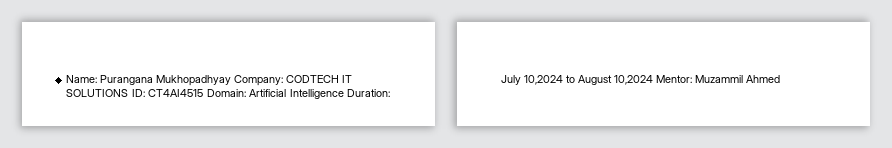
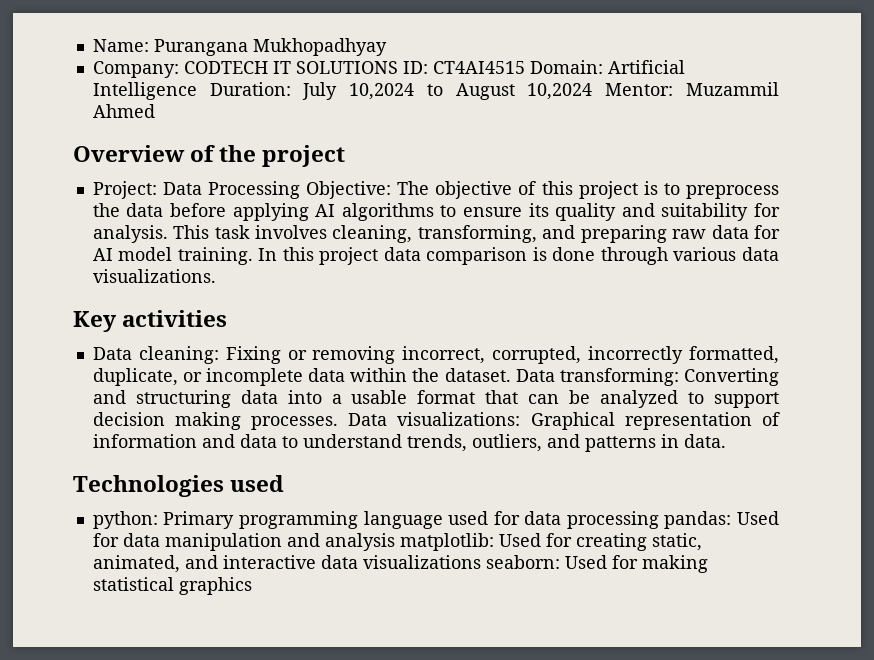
- Name: Purangana Mukhopadhyay Company: CODTECH IT SOLUTIONS ID: CT4AI4515 Domain: Artificial Intelligence Duration: July 10,2024 to August 10,2024 Mentor: Muzammil Ahmed
+ Name: Purangana Mukhopadhyay
+ Company: CODTECH IT SOLUTIONS ID: CT4AI4515 Domain: Artificial Intelligence Duration: July 10,2024 to August 10,2024 Mentor: Muzammil Ahmed
+ Overview of the project
+ Project: Data Processing Objective: The objective of this project is to preprocess the data before applying AI algorithms to ensure its quality and suitability for analysis. This task involves cleaning, transforming, and preparing raw data for AI model training. In this project data comparison is done through various data visualizations.
+ Key activities
+ Data cleaning: Fixing or removing incorrect, corrupted, incorrectly formatted, duplicate, or incomplete data within the dataset. Data transforming: Converting and structuring data into a usable format that can be analyzed to support decision making processes. Data visualizations: Graphical representation of information and data to understand trends, outliers, and patterns in data.
+ Technologies used
+ python: Primary programming language used for data processing pandas: Used for data manipulation and analysis matplotlib: Used for creating static, animated, and interactive data visualizations seaborn: Used for making statistical graphics

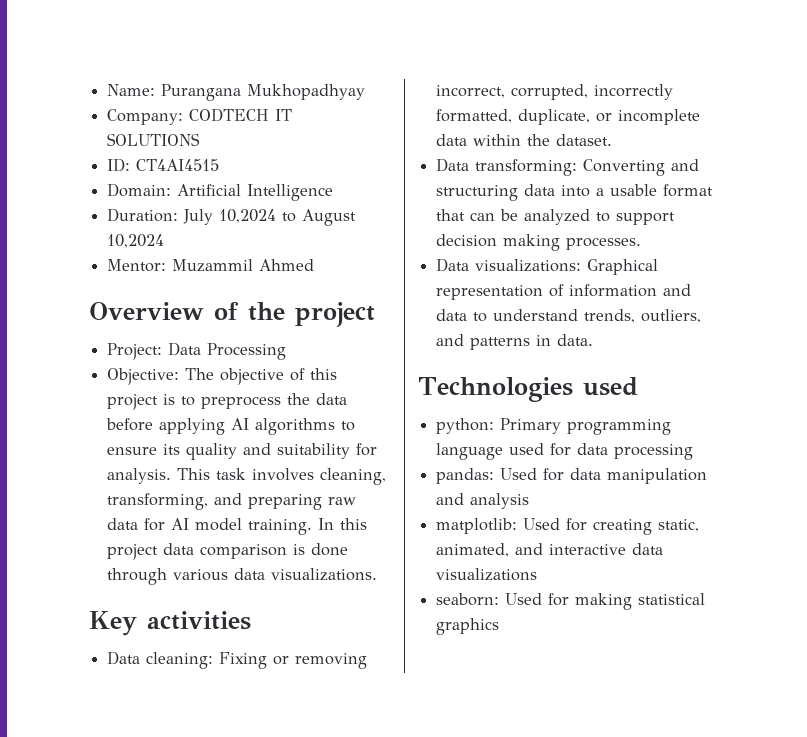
- Company: CODTECH IT SOLUTIONS ID: CT4AI4515 Domain: Artificial Intelligence Duration: July 10,2024 to August 10,2024 Mentor: Muzammil Ahmed
+ Company: CODTECH IT SOLUTIONS
+ ID: CT4AI4515
+ Domain: Artificial Intelligence
+ Duration: July 10,2024 to August 10,2024
+ Mentor: Muzammil Ahmed
- Project: Data Processing Objective: The objective of this project is to preprocess the data before applying AI algorithms to ensure its quality and suitability for analysis.
+ Project: Data Processing
+ Objective: The objective of this project is to preprocess the data before applying AI algorithms to ensure its quality and suitability for analysis.
- Data cleaning: Fixing or removing incorrect, corrupted, incorrectly formatted, duplicate, or incomplete data within the dataset. Data transforming: Converting and structuring data into a usable format that can be analyzed to support decision making processes. Data visualizations: Graphical representation of information and data to understand trends, outliers, and patterns in data.
+ Data cleaning: Fixing or removing incorrect, corrupted, incorrectly formatted, duplicate, or incomplete data within the dataset.
+ Data transforming: Converting and structuring data into a usable format that can be analyzed to support decision making processes.
+ Data visualizations: Graphical representation of information and data to understand trends, outliers, and patterns in data.
- python: Primary programming language used for data processing pandas: Used for data manipulation and analysis matplotlib: Used for creating static, animated, and interactive data visualizations seaborn: Used for making statistical graphics
+ python: Primary programming language used for data processing
+ pandas: Used for data manipulation and analysis
+ matplotlib: Used for creating static, animated, and interactive data visualizations
+ seaborn: Used for making statistical graphics

